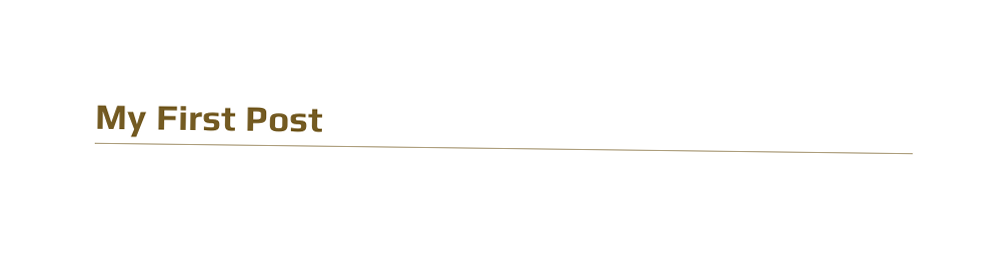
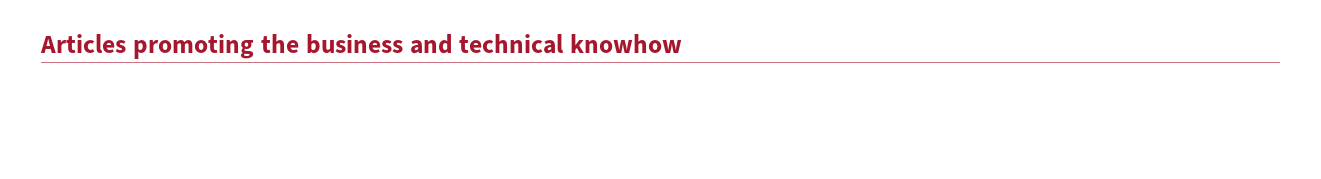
- My First Post
+ Articles promoting the business and technical knowhow

